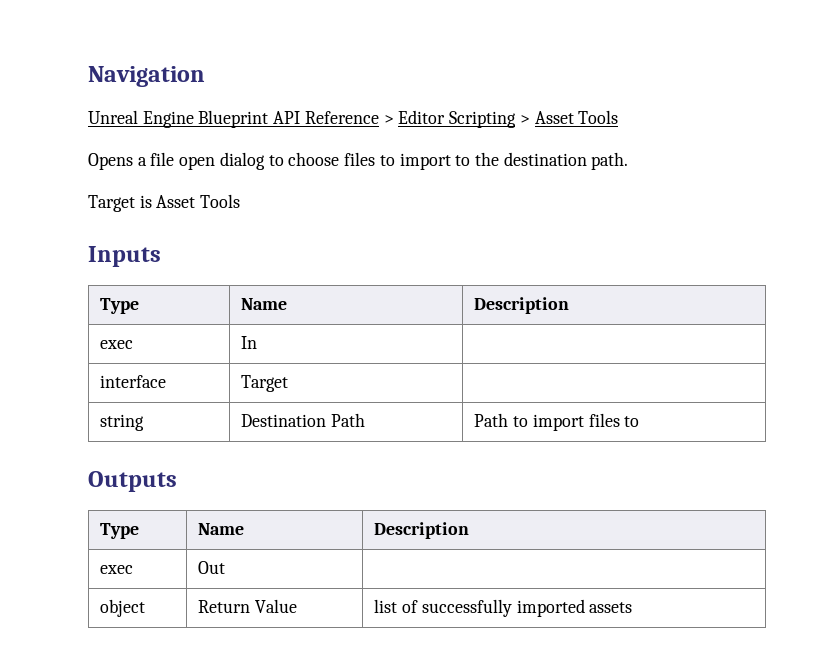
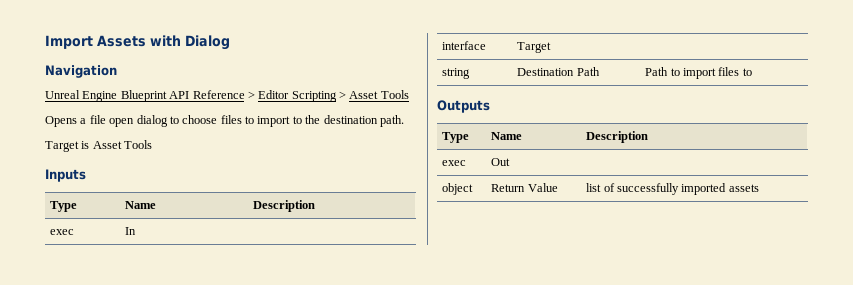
+ Import Assets with Dialog

